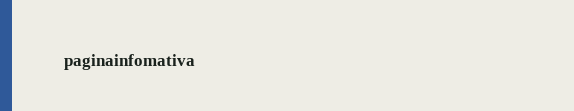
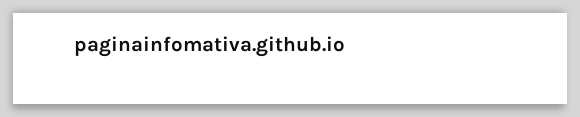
- paginainfomativa
+ paginainfomativa.github.io

